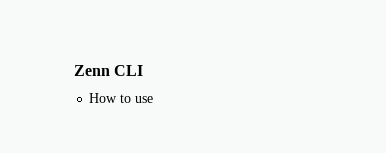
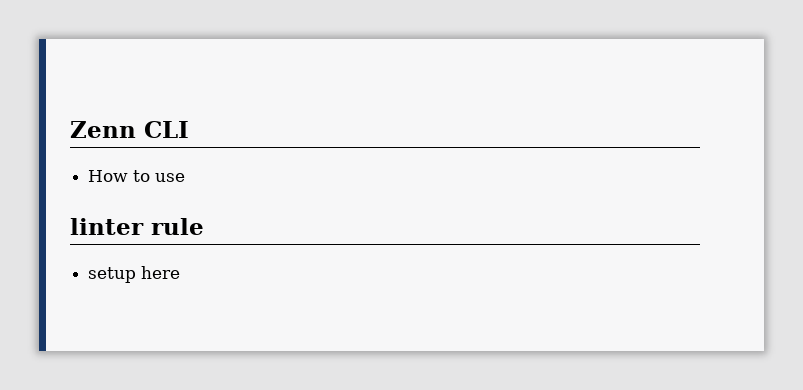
+ linter rule
+ setup here

